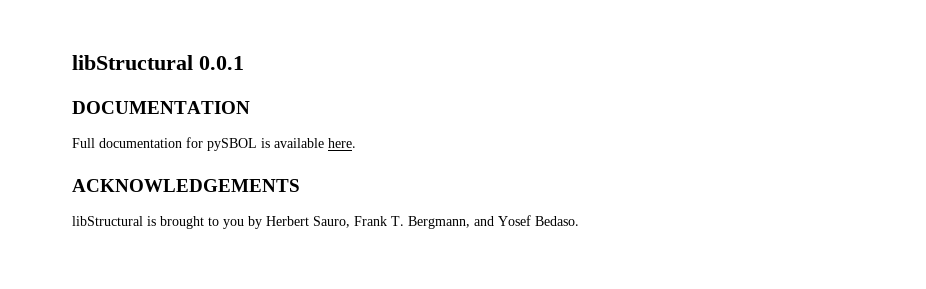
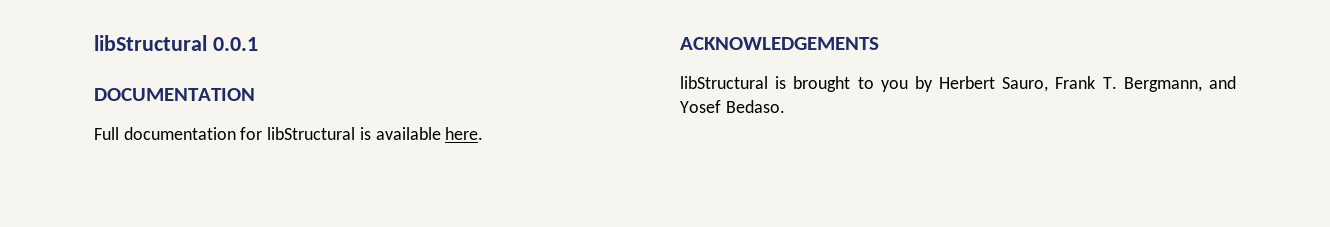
- Full documentation for pySBOL is available here.
+ Full documentation for libStructural is available here.

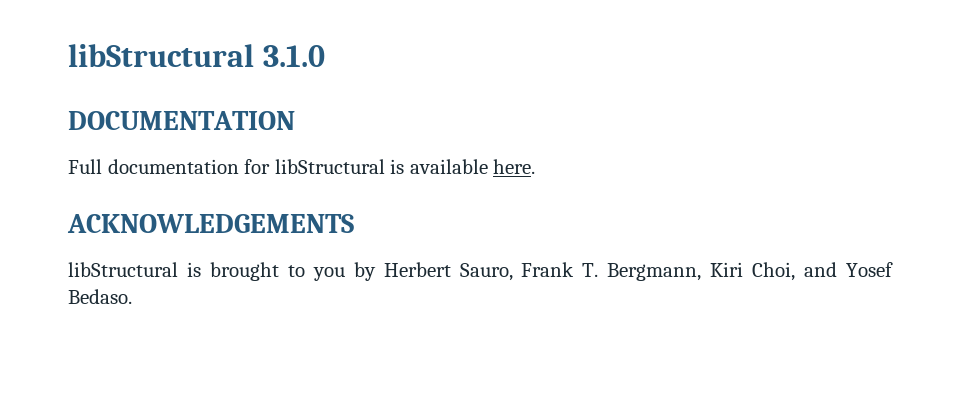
- libStructural 0.0.1
+ libStructural 3.1.0
- libStructural is brought to you by Herbert Sauro, Frank T. Bergmann, and Yosef Bedaso.
+ libStructural is brought to you by Herbert Sauro, Frank T. Bergmann, Kiri Choi, and Yosef Bedaso.

